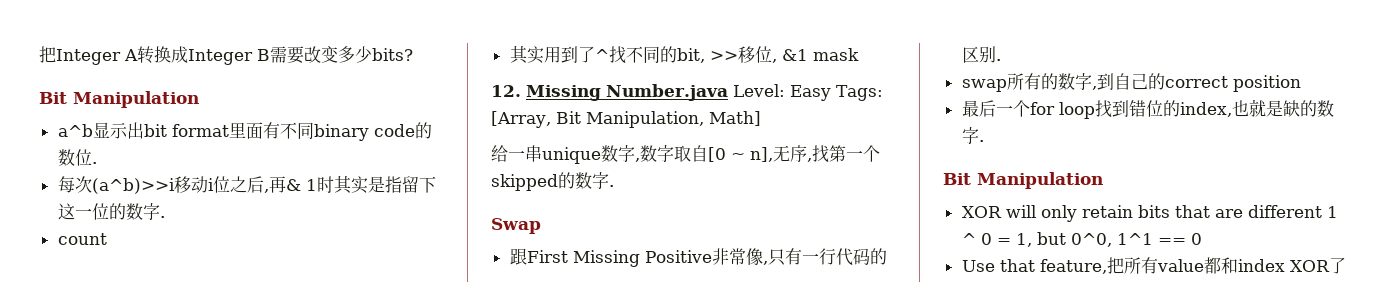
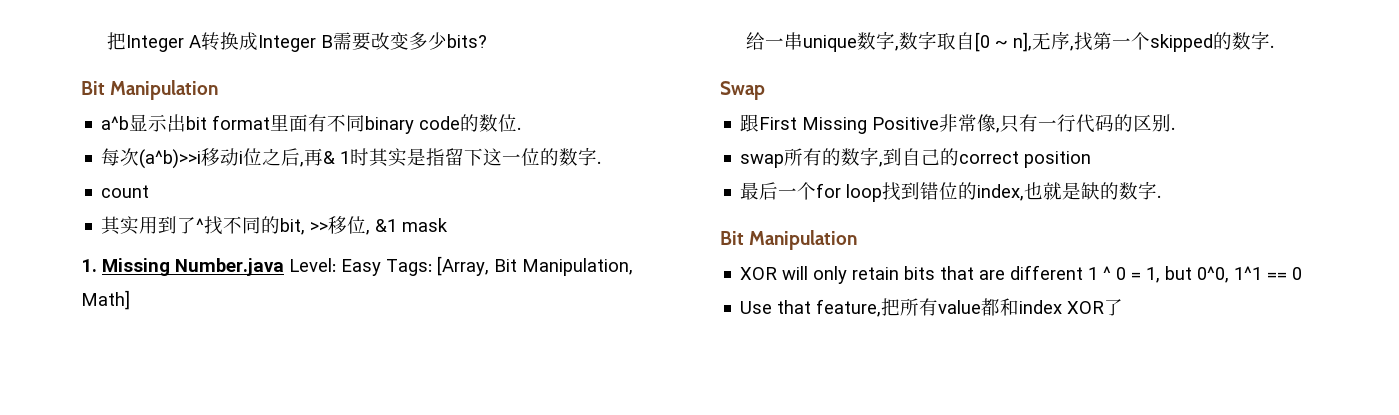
- 12. Missing Number.java Level: Easy Tags: [Array, Bit Manipulation, Math]
+ 1. Missing Number.java Level: Easy Tags: [Array, Bit Manipulation, Math]

